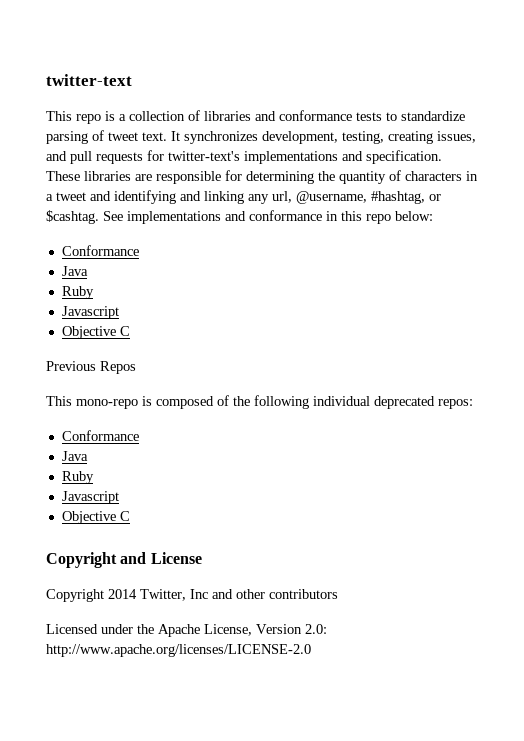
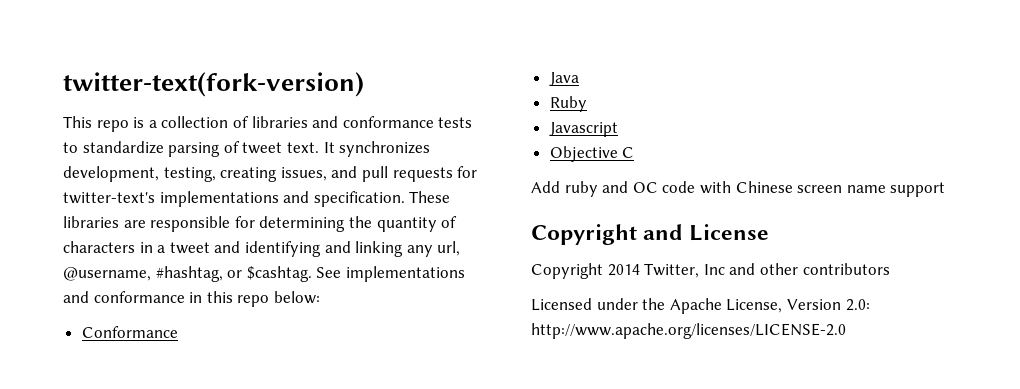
- twitter-text
+ twitter-text(fork-version)
- Previous Repos
- This mono-repo is composed of the following individual deprecated repos:
- Conformance
- Java
- Ruby
- Javascript
- Objective C
+ Add ruby and OC code with Chinese screen name support

